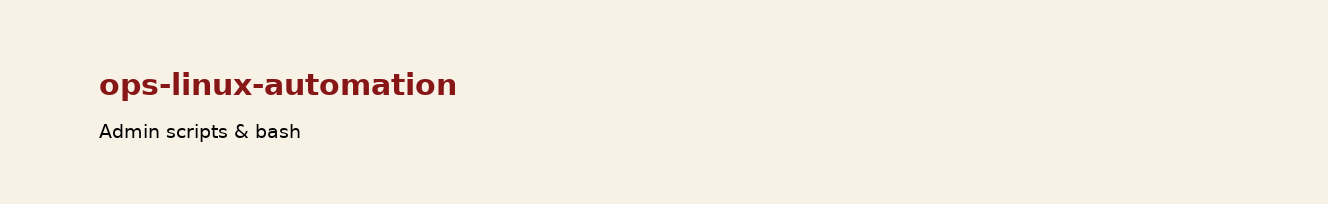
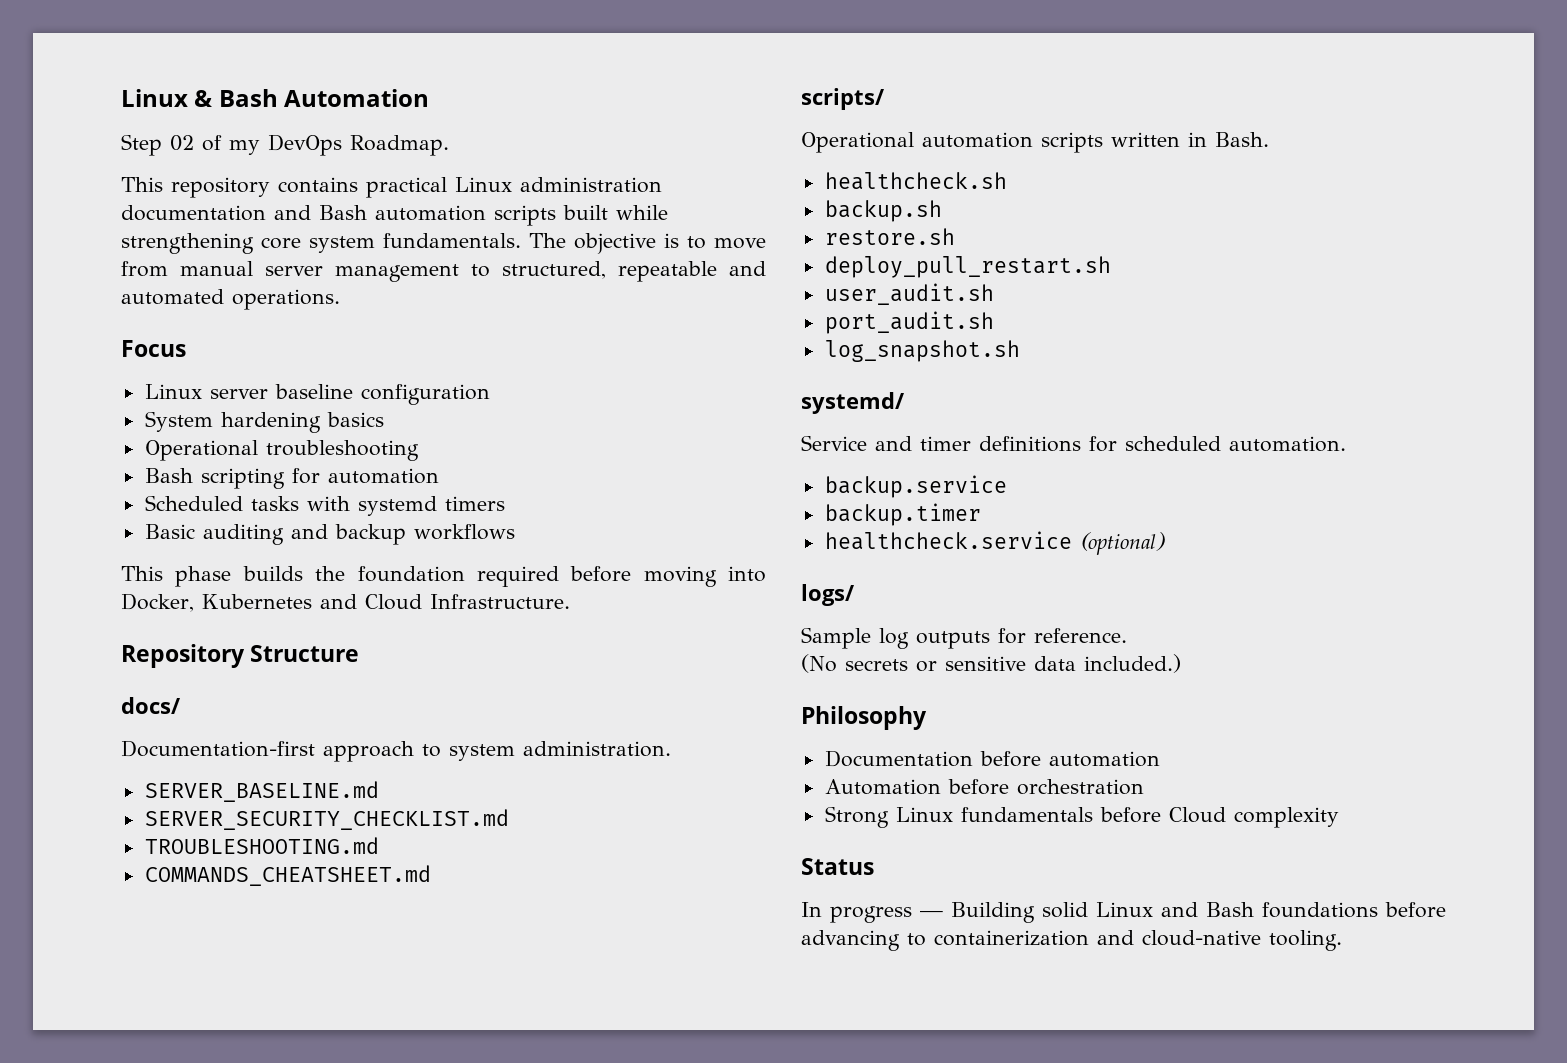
- ops-linux-automation
- Admin scripts & bash
+ Linux & Bash Automation
+ Step 02 of my DevOps Roadmap.
+ This repository contains practical Linux administration documentation and Bash automation scripts built while strengthening core system fundamentals. The objective is to move from manual server management to structured, repeatable and automated operations.
+ Focus
+ Linux server baseline configuration
+ System hardening basics
+ Operational troubleshooting
+ Bash scripting for automation
+ Scheduled tasks with systemd timers
+ Basic auditing and backup workflows
+ This phase builds the foundation required before moving into Docker, Kubernetes and Cloud Infrastructure.
+ Repository Structure
+ docs/
+ Documentation-first approach to system administration.
+ SERVER_BASELINE.md
+ SERVER_SECURITY_CHECKLIST.md
+ TROUBLESHOOTING.md
+ COMMANDS_CHEATSHEET.md
+ scripts/
+ Operational automation scripts written in Bash.
+ healthcheck.sh
+ backup.sh
+ restore.sh
+ deploy_pull_restart.sh
+ user_audit.sh
+ port_audit.sh
+ log_snapshot.sh
+ systemd/
+ Service and timer definitions for scheduled automation.
+ backup.service
+ backup.timer
+ healthcheck.service (optional)
+ logs/
+ Sample log outputs for reference.
+ (No secrets or sensitive data included.)
+ Philosophy
+ Documentation before automation
+ Automation before orchestration
+ Strong Linux fundamentals before Cloud complexity
+ Status
+ In progress — Building solid Linux and Bash foundations before advancing to containerization and cloud-native tooling.

